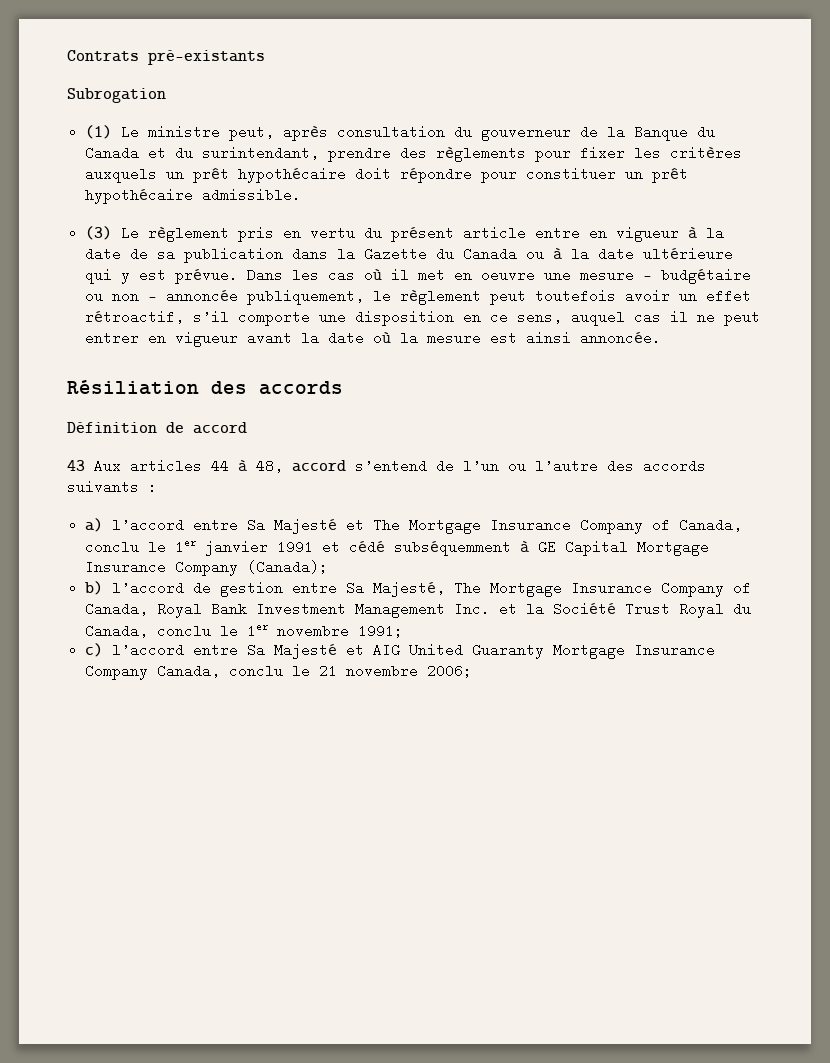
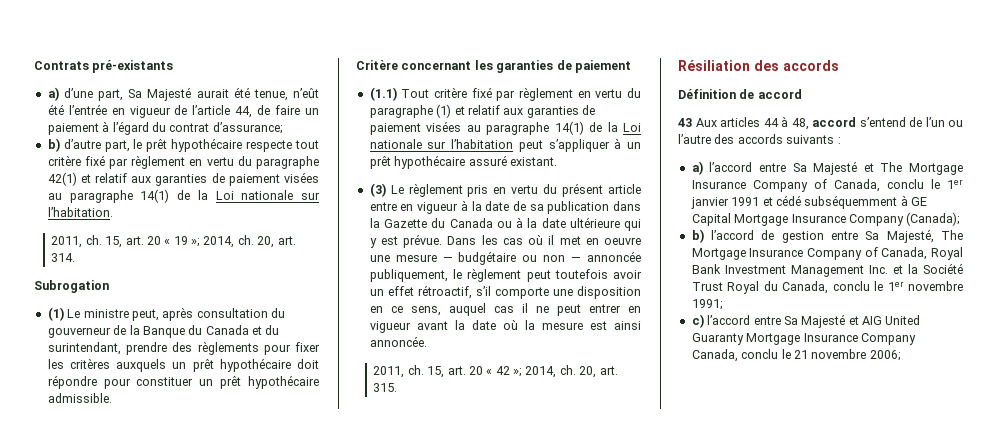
+ a) d’une part, Sa Majesté aurait été tenue, n’eût été l’entrée en vigueur de l’article 44, de faire un paiement à l’égard du contrat d’assurance;
+ b) d’autre part, le prêt hypothécaire respecte tout critère fixé par règlement en vertu du paragraphe 42(1) et relatif aux garanties de paiement visées au paragraphe 14(1) de la Loi nationale sur l’habitation.
+ 2011, ch. 15, art. 20 « 19 »; 2014, ch. 20, art. 314.
+ Critère concernant les garanties de paiement
+ (1.1) Tout critère fixé par règlement en vertu du paragraphe (1) et relatif aux garanties de paiement visées au paragraphe 14(1) de la Loi nationale sur l’habitation peut s’appliquer à un prêt hypothécaire assuré existant.
+ 2011, ch. 15, art. 20 « 42 »; 2014, ch. 20, art. 315.

